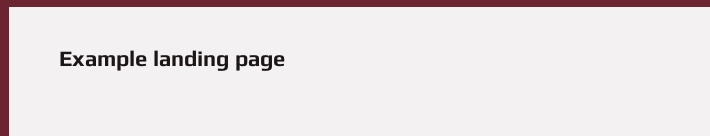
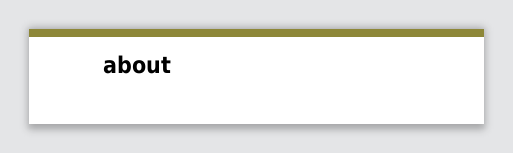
- Example landing page
+ about

